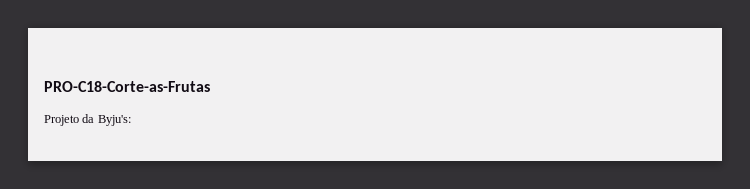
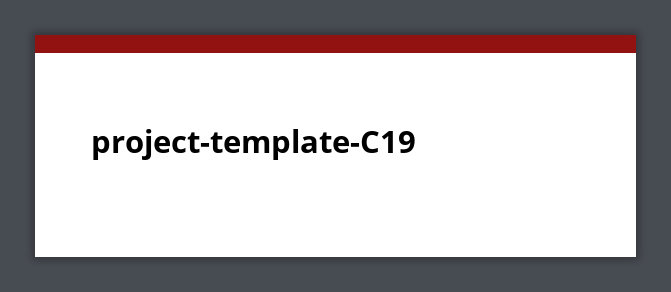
- PRO-C18-Corte-as-Frutas
- Projeto da Byju's:
+ project-template-C19

